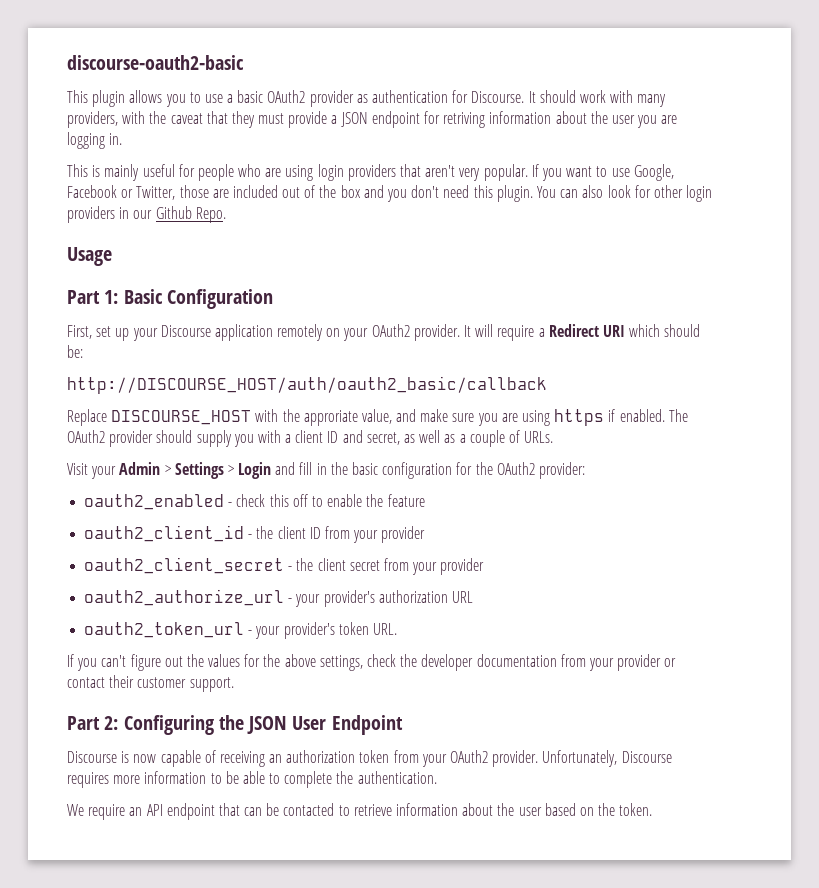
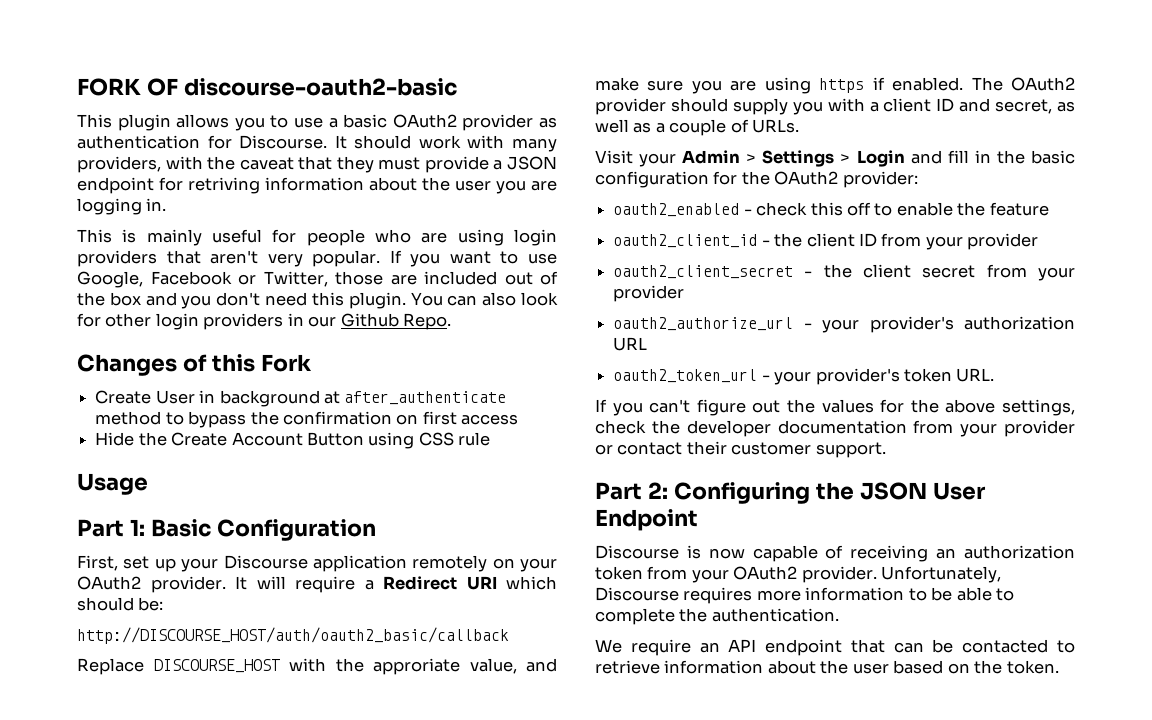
- discourse-oauth2-basic
+ FORK OF discourse-oauth2-basic
+ Changes of this Fork
+ Create User in background at after_authenticate method to bypass the confirmation on first access
+ Hide the Create Account Button using CSS rule

